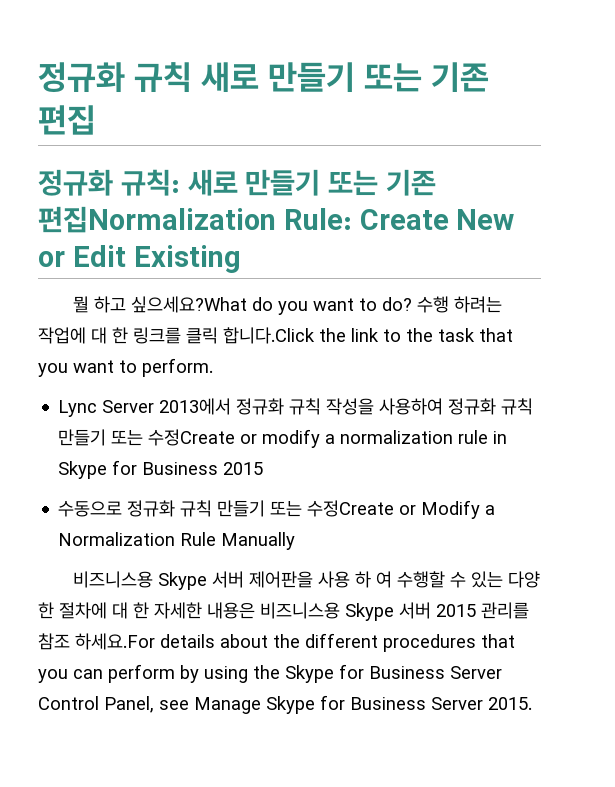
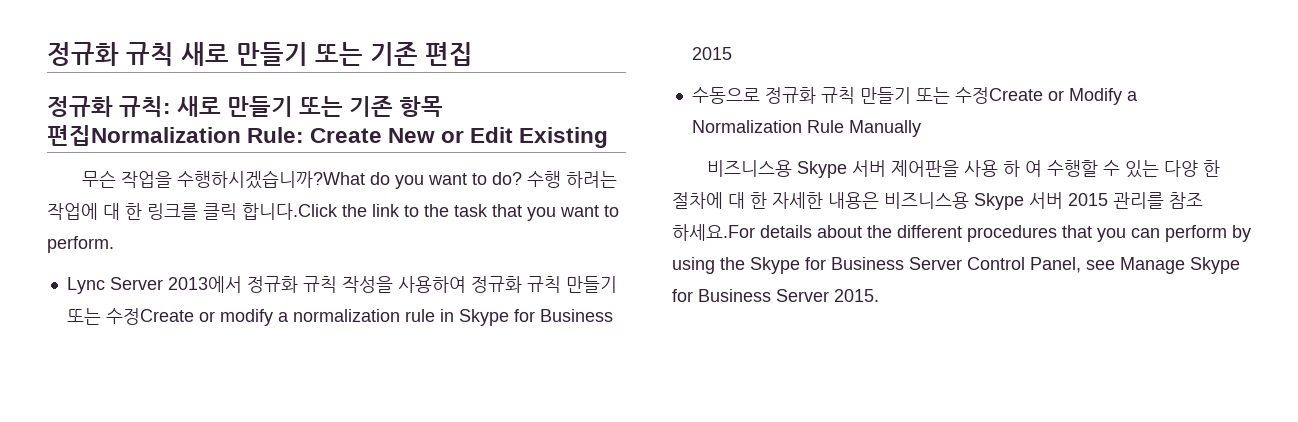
- 정규화 규칙: 새로 만들기 또는 기존 편집Normalization Rule: Create New or Edit Existing
+ 정규화 규칙: 새로 만들기 또는 기존 항목 편집Normalization Rule: Create New or Edit Existing
- 뭘 하고 싶으세요?What do you want to do?
+ 무슨 작업을 수행하시겠습니까?What do you want to do?

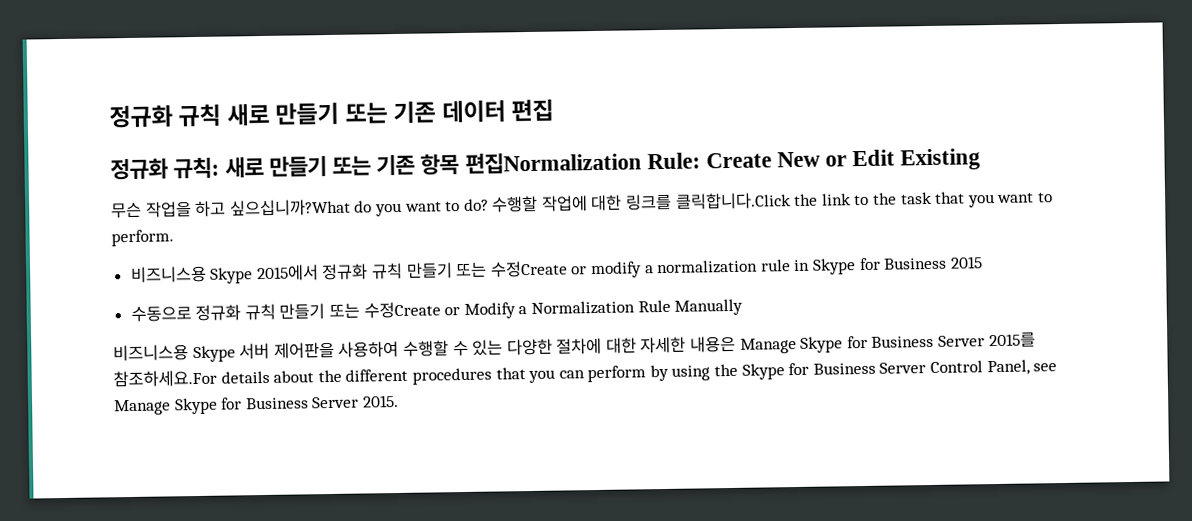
- 정규화 규칙 새로 만들기 또는 기존 편집
+ 정규화 규칙 새로 만들기 또는 기존 데이터 편집
- 무슨 작업을 수행하시겠습니까?What do you want to do?
+ 무슨 작업을 하고 싶으십니까?What do you want to do?
- 수행 하려는 작업에 대 한 링크를 클릭 합니다.Click the link to the task that you want to perform.
+ 수행할 작업에 대한 링크를 클릭합니다.Click the link to the task that you want to perform.
- Lync Server 2013에서 정규화 규칙 작성을 사용하여 정규화 규칙 만들기 또는 수정Create or modify a normalization rule in Skype for Business 2015
+ 비즈니스용 Skype 2015에서 정규화 규칙 만들기 또는 수정Create or modify a normalization rule in Skype for Business 2015
- 비즈니스용 Skype 서버 제어판을 사용 하 여 수행할 수 있는 다양 한 절차에 대 한 자세한 내용은 비즈니스용 Skype 서버 2015 관리를 참조 하세요.For details about the different procedures that you can perform by using the Skype for Business Server Control Panel, see Manage Skype for Business Server 2015.
+ 비즈니스용 Skype 서버 제어판을 사용하여 수행할 수 있는 다양한 절차에 대한 자세한 내용은 Manage Skype for Business Server 2015를 참조하세요.For details about the different procedures that you can perform by using the Skype for Business Server Control Panel, see Manage Skype for Business Server 2015.

